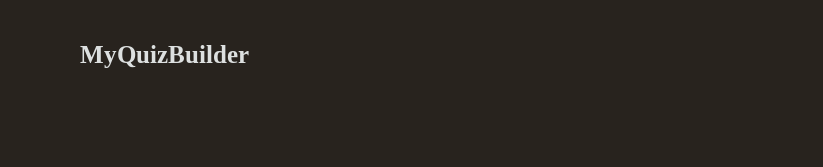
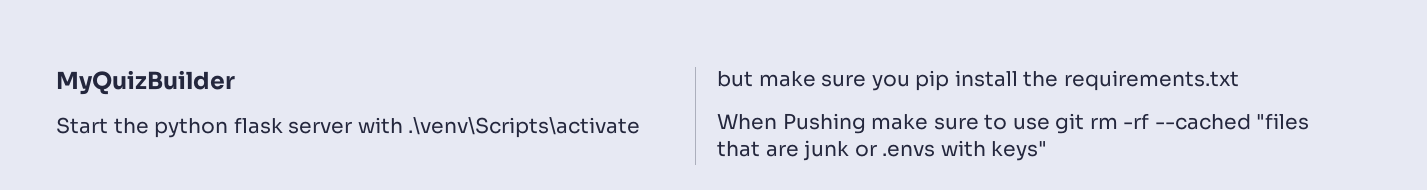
+ Start the python flask server with .\venv\Scripts\activate but make sure you pip install the requirements.txt
+ When Pushing make sure to use git rm -rf --cached "files that are junk or .envs with keys"

